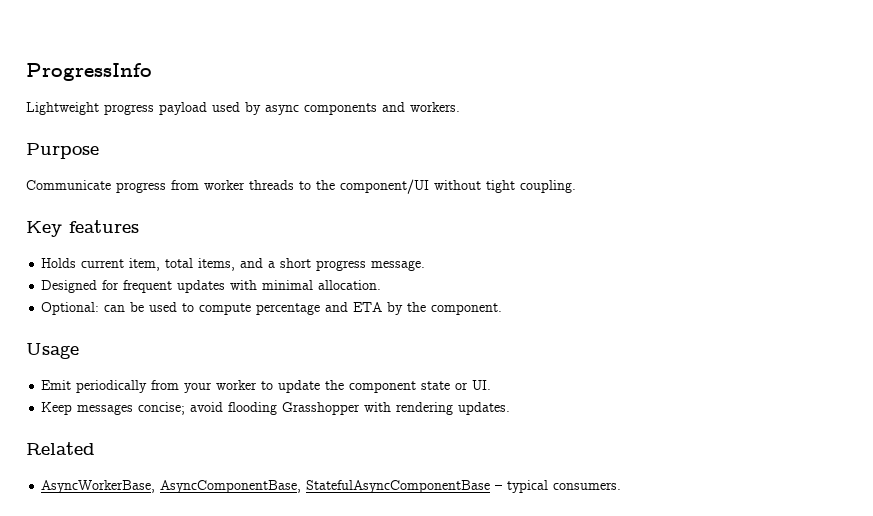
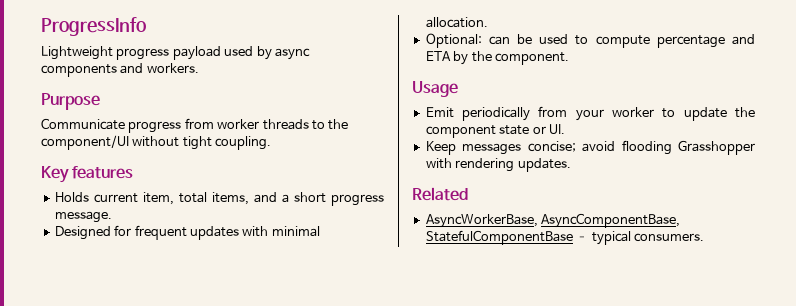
- AsyncWorkerBase, AsyncComponentBase, StatefulAsyncComponentBase – typical consumers.
+ AsyncWorkerBase, AsyncComponentBase, StatefulComponentBase – typical consumers.

